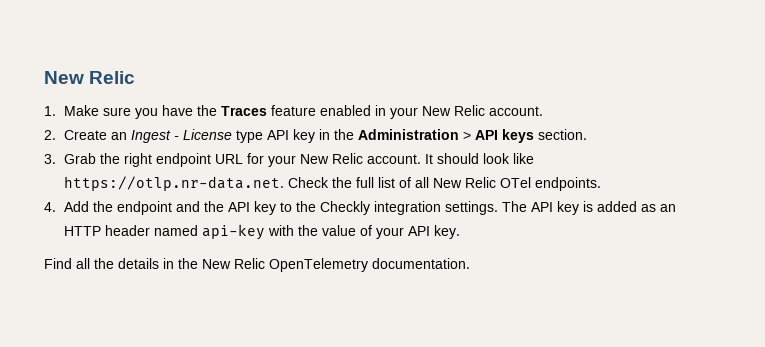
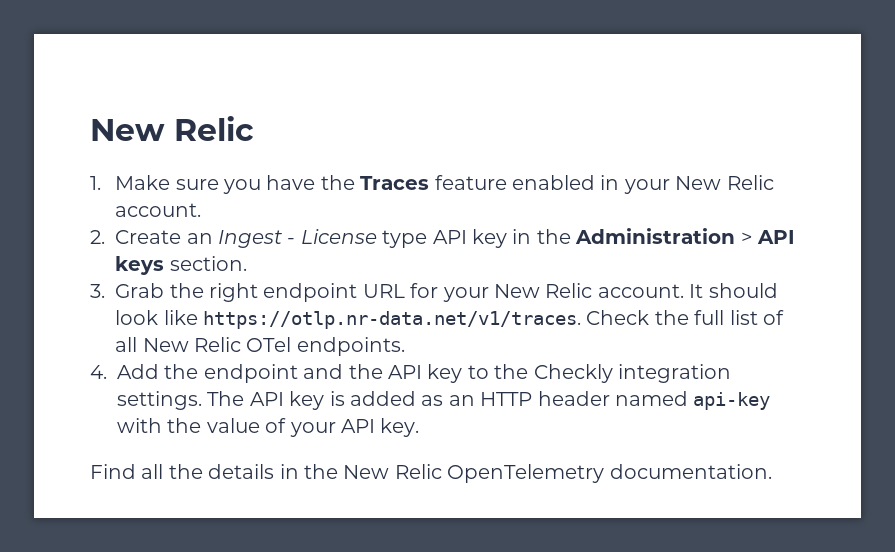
- It should look like https://otlp.nr-data.net. Check the full list of all New Relic OTel endpoints.
+ It should look like https://otlp.nr-data.net/v1/traces. Check the full list of all New Relic OTel endpoints.

